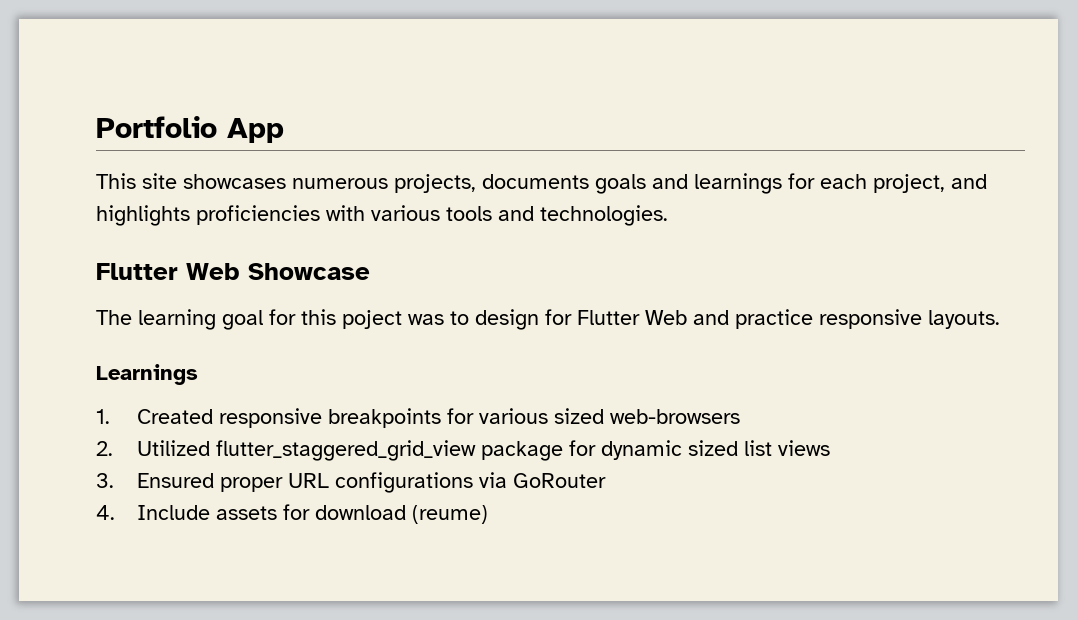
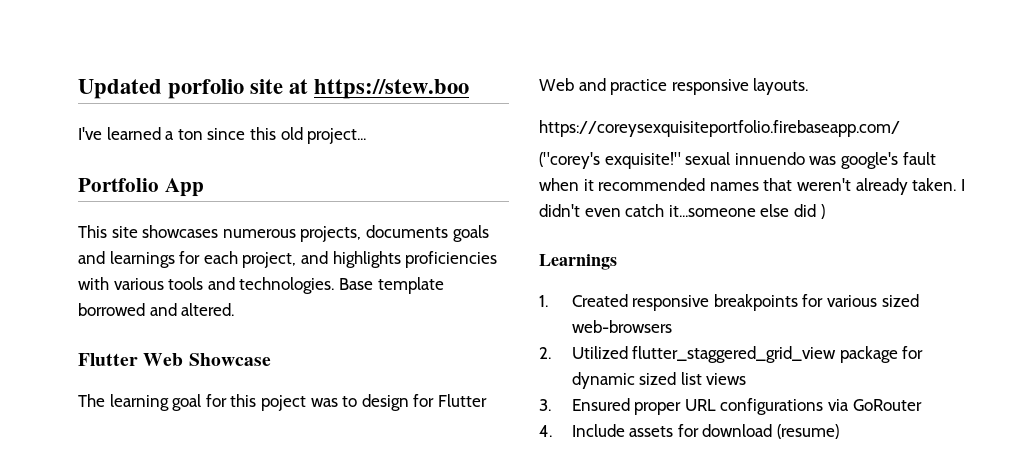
+ Updated porfolio site at https://stew.boo
+ I've learned a ton since this old project...
+ Base template borrowed and altered.
+ https://coreysexquisiteportfolio.firebaseapp.com/
+ ("corey's exquisite!" sexual innuendo was google's fault when it recommended names that weren't already taken. I didn't even catch it...someone else did )
- 4. Include assets for download (reume)
+ 4. Include assets for download (resume)

